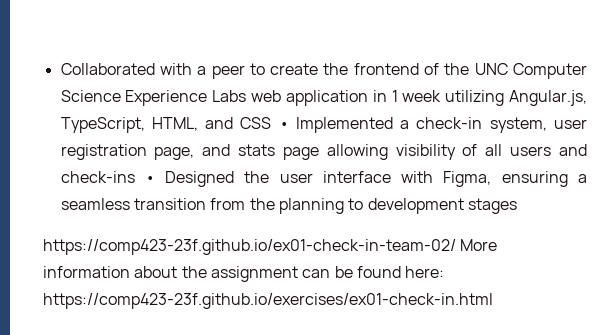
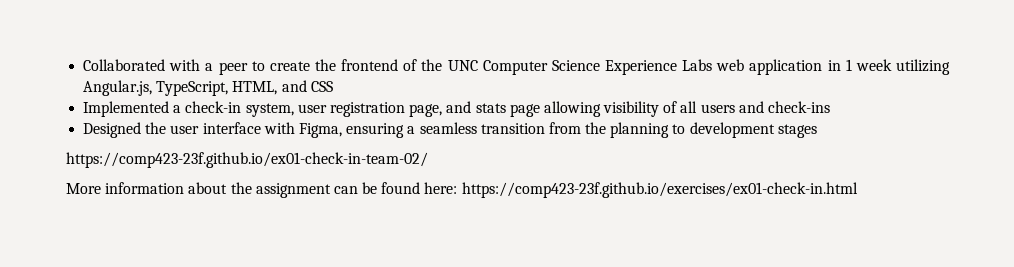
- Collaborated with a peer to create the frontend of the UNC Computer Science Experience Labs web application in 1 week utilizing Angular.js, TypeScript, HTML, and CSS • Implemented a check-in system, user registration page, and stats page allowing visibility of all users and check-ins • Designed the user interface with Figma, ensuring a seamless transition from the planning to development stages
+ Collaborated with a peer to create the frontend of the UNC Computer Science Experience Labs web application in 1 week utilizing Angular.js, TypeScript, HTML, and CSS
+ Implemented a check-in system, user registration page, and stats page allowing visibility of all users and check-ins
+ Designed the user interface with Figma, ensuring a seamless transition from the planning to development stages
- https://comp423-23f.github.io/ex01-check-in-team-02/ More information about the assignment can be found here: https://comp423-23f.github.io/exercises/ex01-check-in.html
+ https://comp423-23f.github.io/ex01-check-in-team-02/
+ More information about the assignment can be found here: https://comp423-23f.github.io/exercises/ex01-check-in.html

